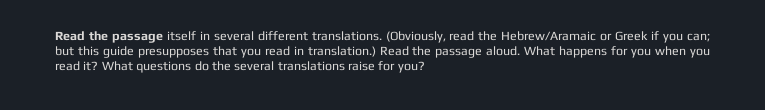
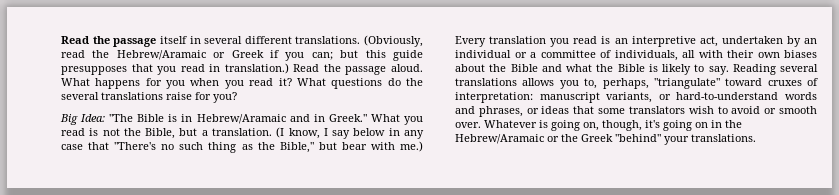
+ Big Idea: "The Bible is in Hebrew/Aramaic and in Greek." What you read is not the Bible, but a translation. (I know, I say below in any case that "There's no such thing as the Bible," but bear with me.) Every translation you read is an interpretive act, undertaken by an individual or a committee of individuals, all with their own biases about the Bible and what the Bible is likely to say. Reading several translations allows you to, perhaps, "triangulate" toward cruxes of interpretation: manuscript variants, or hard-to-understand words and phrases, or ideas that some translators wish to avoid or smooth over. Whatever is going on, though, it's going on in the Hebrew/Aramaic or the Greek "behind" your translations.

